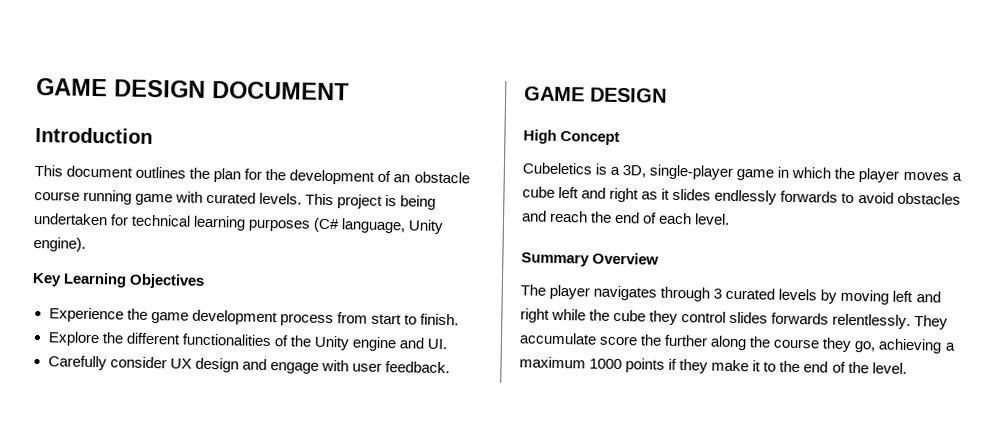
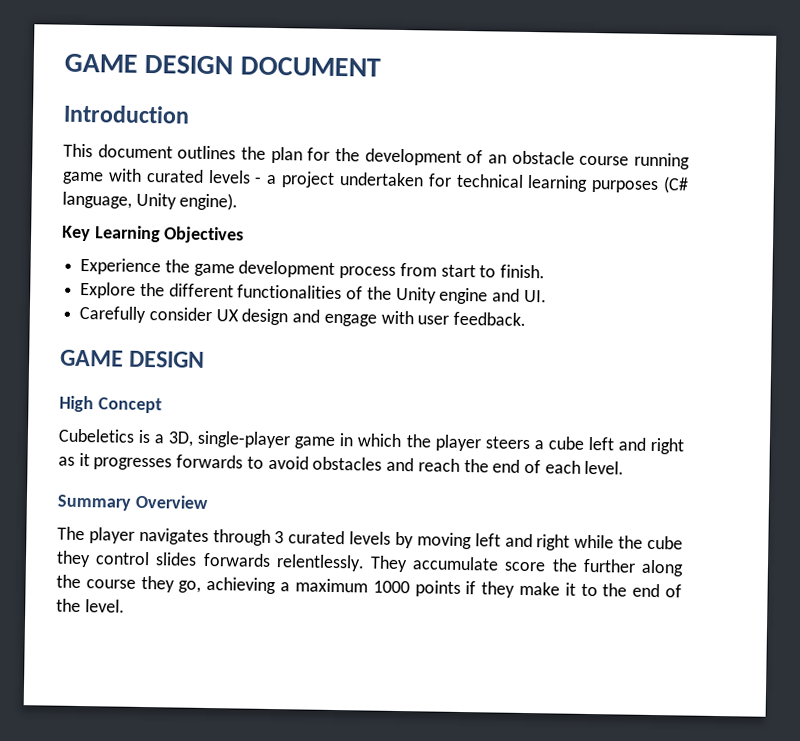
- This document outlines the plan for the development of an obstacle course running game with curated levels. This project is being undertaken for technical learning purposes (C# language, Unity engine).
+ This document outlines the plan for the development of an obstacle course running game with curated levels - a project undertaken for technical learning purposes (C# language, Unity engine).
- Cubeletics is a 3D, single-player game in which the player moves a cube left and right as it slides endlessly forwards to avoid obstacles and reach the end of each level.
+ Cubeletics is a 3D, single-player game in which the player steers a cube left and right as it progresses forwards to avoid obstacles and reach the end of each level.

